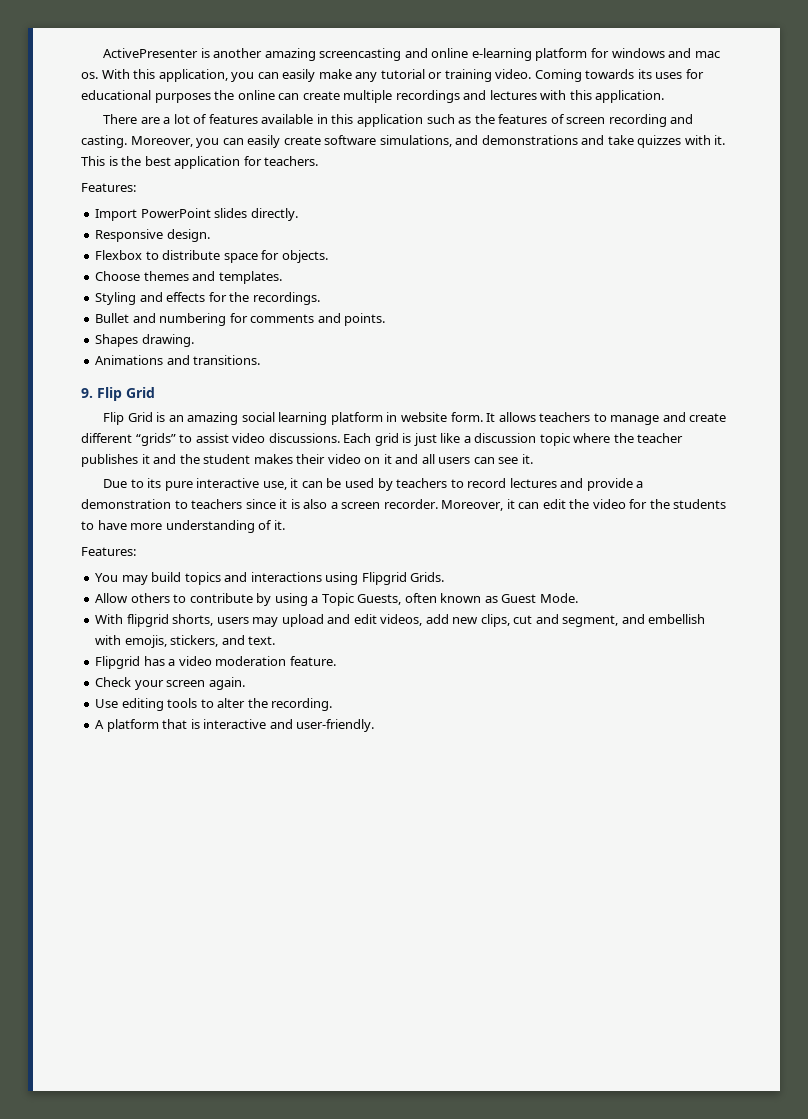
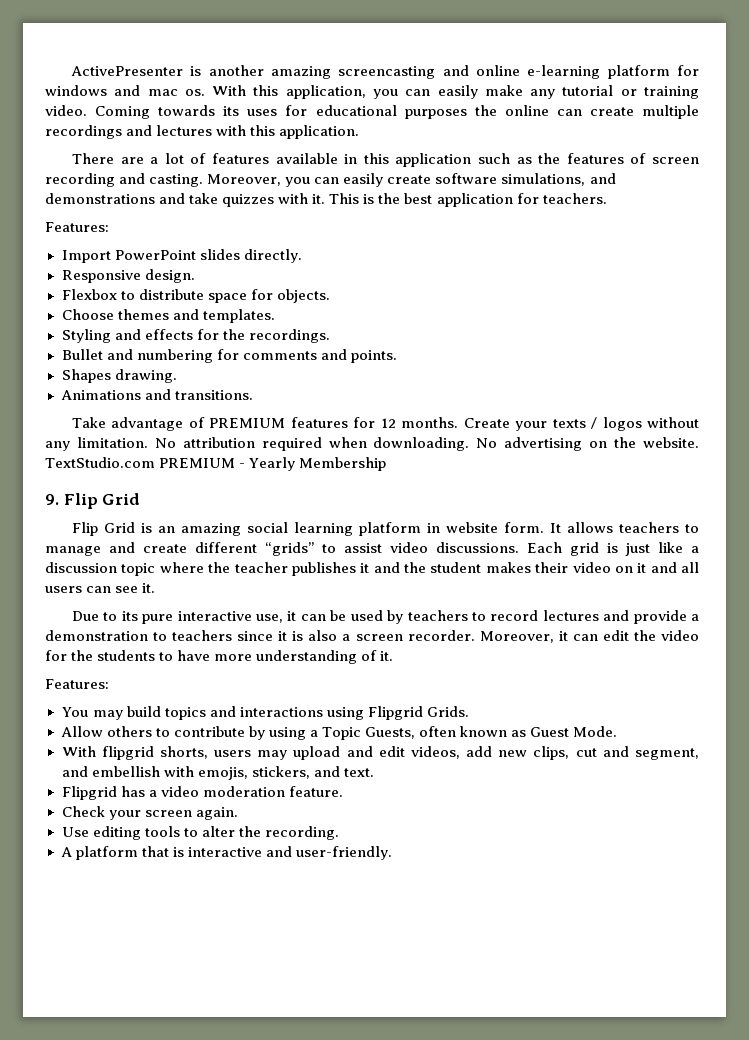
+ Take advantage of PREMIUM features for 12 months. Create your texts / logos without any limitation. No attribution required when downloading. No advertising on the website. TextStudio.com PREMIUM - Yearly Membership

